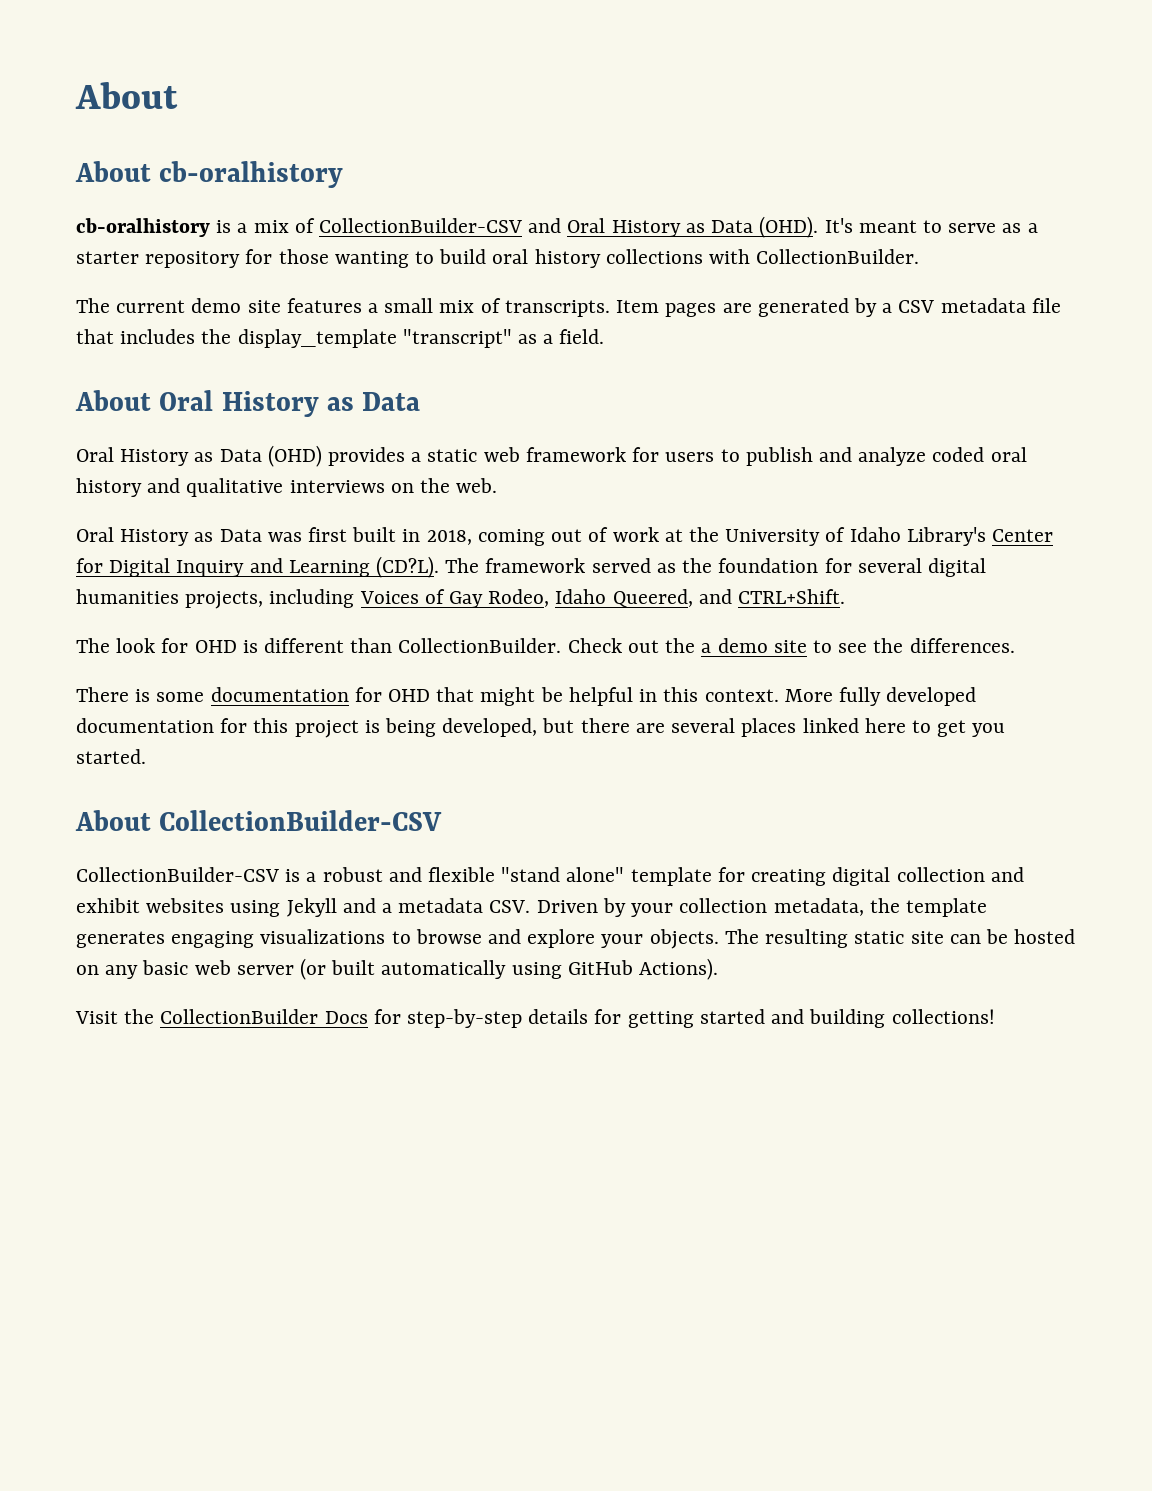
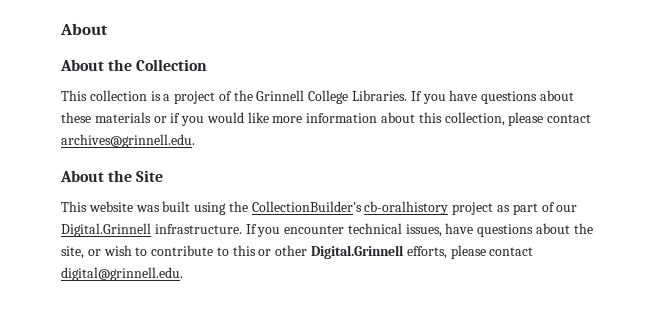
- About cb-oralhistory
- cb-oralhistory is a mix of CollectionBuilder-CSV and Oral History as Data (OHD). It's meant to serve as a starter repository for those wanting to build oral history collections with CollectionBuilder.
- The current demo site features a small mix of transcripts. Item pages are generated by a CSV metadata file that includes the display_template "transcript" as a field.
- About Oral History as Data
- Oral History as Data (OHD) provides a static web framework for users to publish and analyze coded oral history and qualitative interviews on the web.
- Oral History as Data was first built in 2018, coming out of work at the University of Idaho Library's Center for Digital Inquiry and Learning (CD?L). The framework served as the foundation for several digital humanities projects, including Voices of Gay Rodeo, Idaho Queered, and CTRL+Shift.
- The look for OHD is different than CollectionBuilder. Check out the a demo site to see the differences.
- There is some documentation for OHD that might be helpful in this context. More fully developed documentation for this project is being developed, but there are several places linked here to get you started.
- About CollectionBuilder-CSV
- CollectionBuilder-CSV is a robust and flexible "stand alone" template for creating digital collection and exhibit websites using Jekyll and a metadata CSV. Driven by your collection metadata, the template generates engaging visualizations to browse and explore your objects. The resulting static site can be hosted on any basic web server (or built automatically using GitHub Actions).
- Visit the CollectionBuilder Docs for step-by-step details for getting started and building collections!
+ About the Collection
+ This collection is a project of the Grinnell College Libraries. If you have questions about these materials or if you would like more information about this collection, please contact archives@grinnell.edu.
+ About the Site
+ This website was built using the CollectionBuilder's cb-oralhistory project as part of our Digital.Grinnell infrastructure. If you encounter technical issues, have questions about the site, or wish to contribute to this or other Digital.Grinnell efforts, please contact digital@grinnell.edu.

